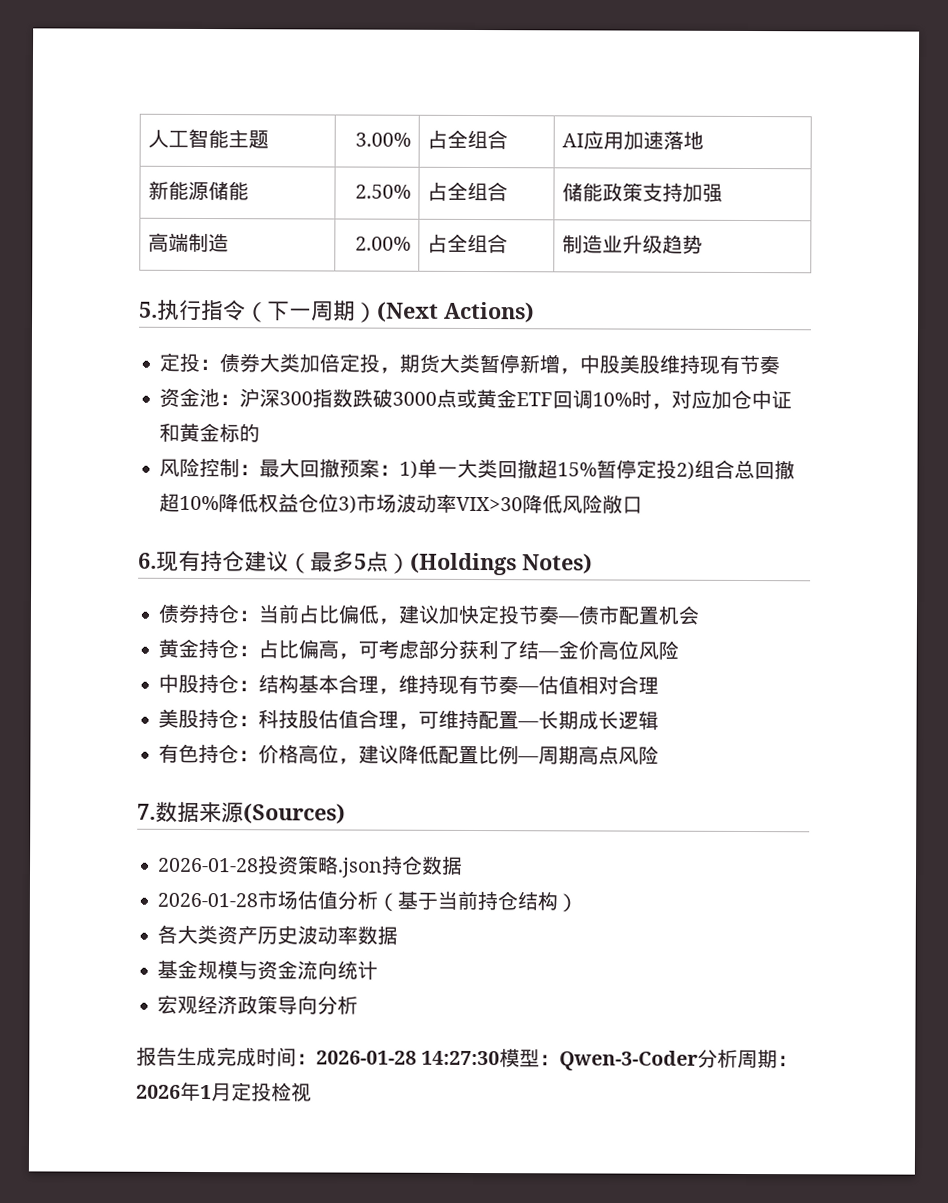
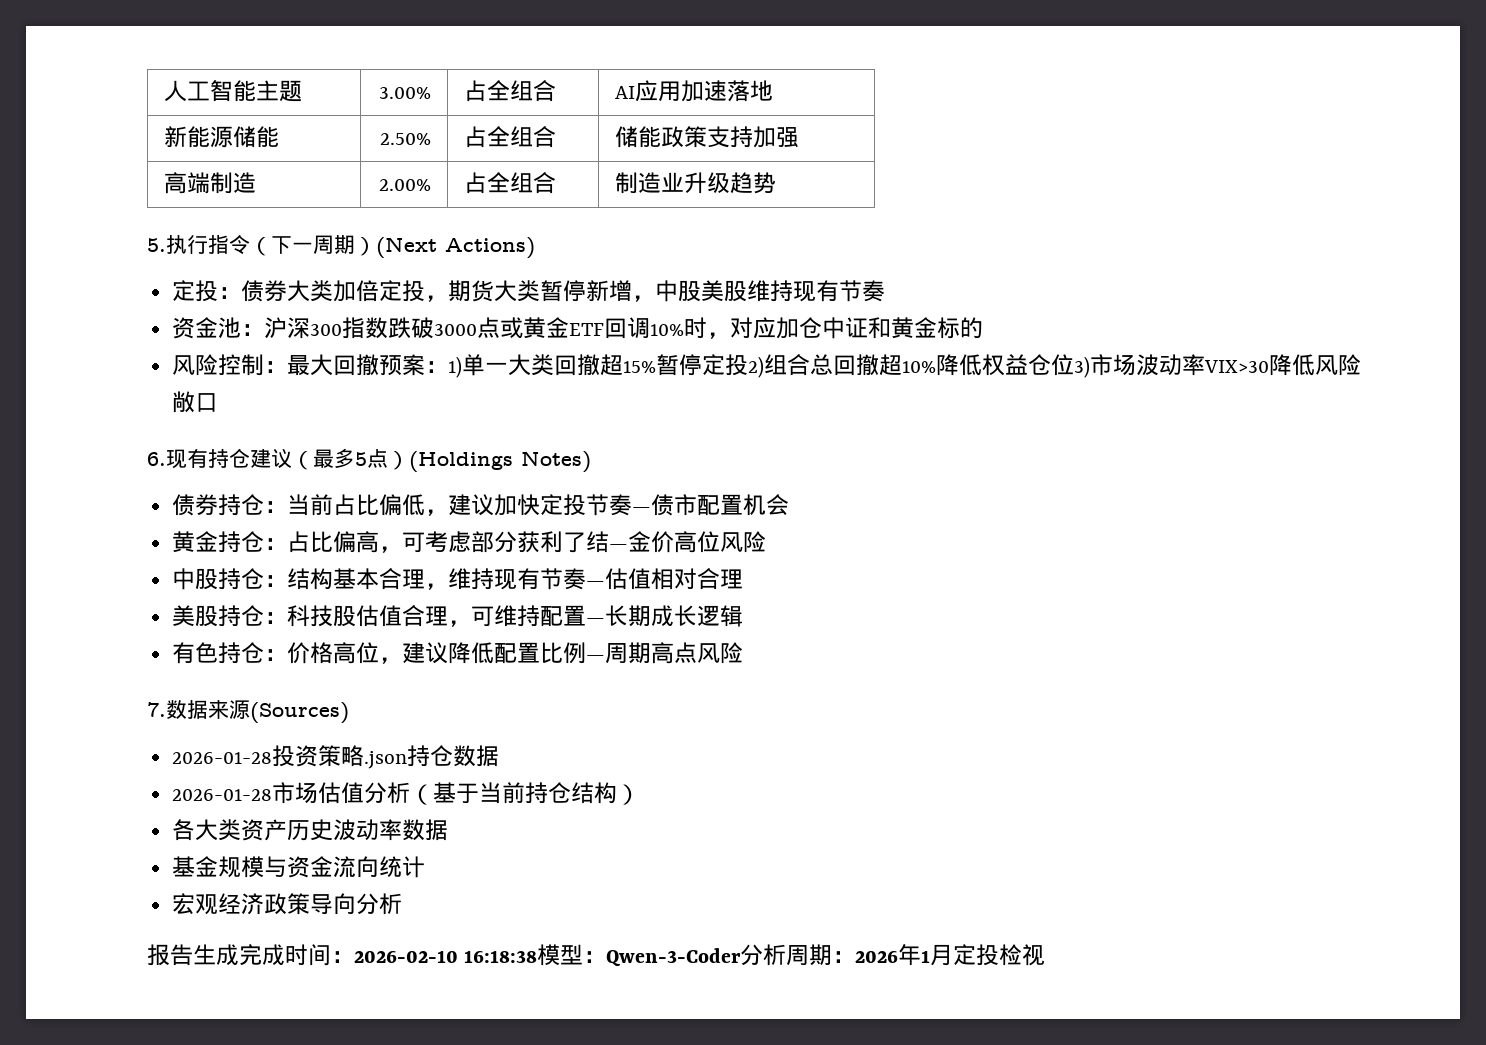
- 报告生成完成时间：2026-01-28 14:27:30模型：Qwen-3-Coder分析周期：2026年1月定投检视
+ 报告生成完成时间：2026-02-10 16:18:38模型：Qwen-3-Coder分析周期：2026年1月定投检视

